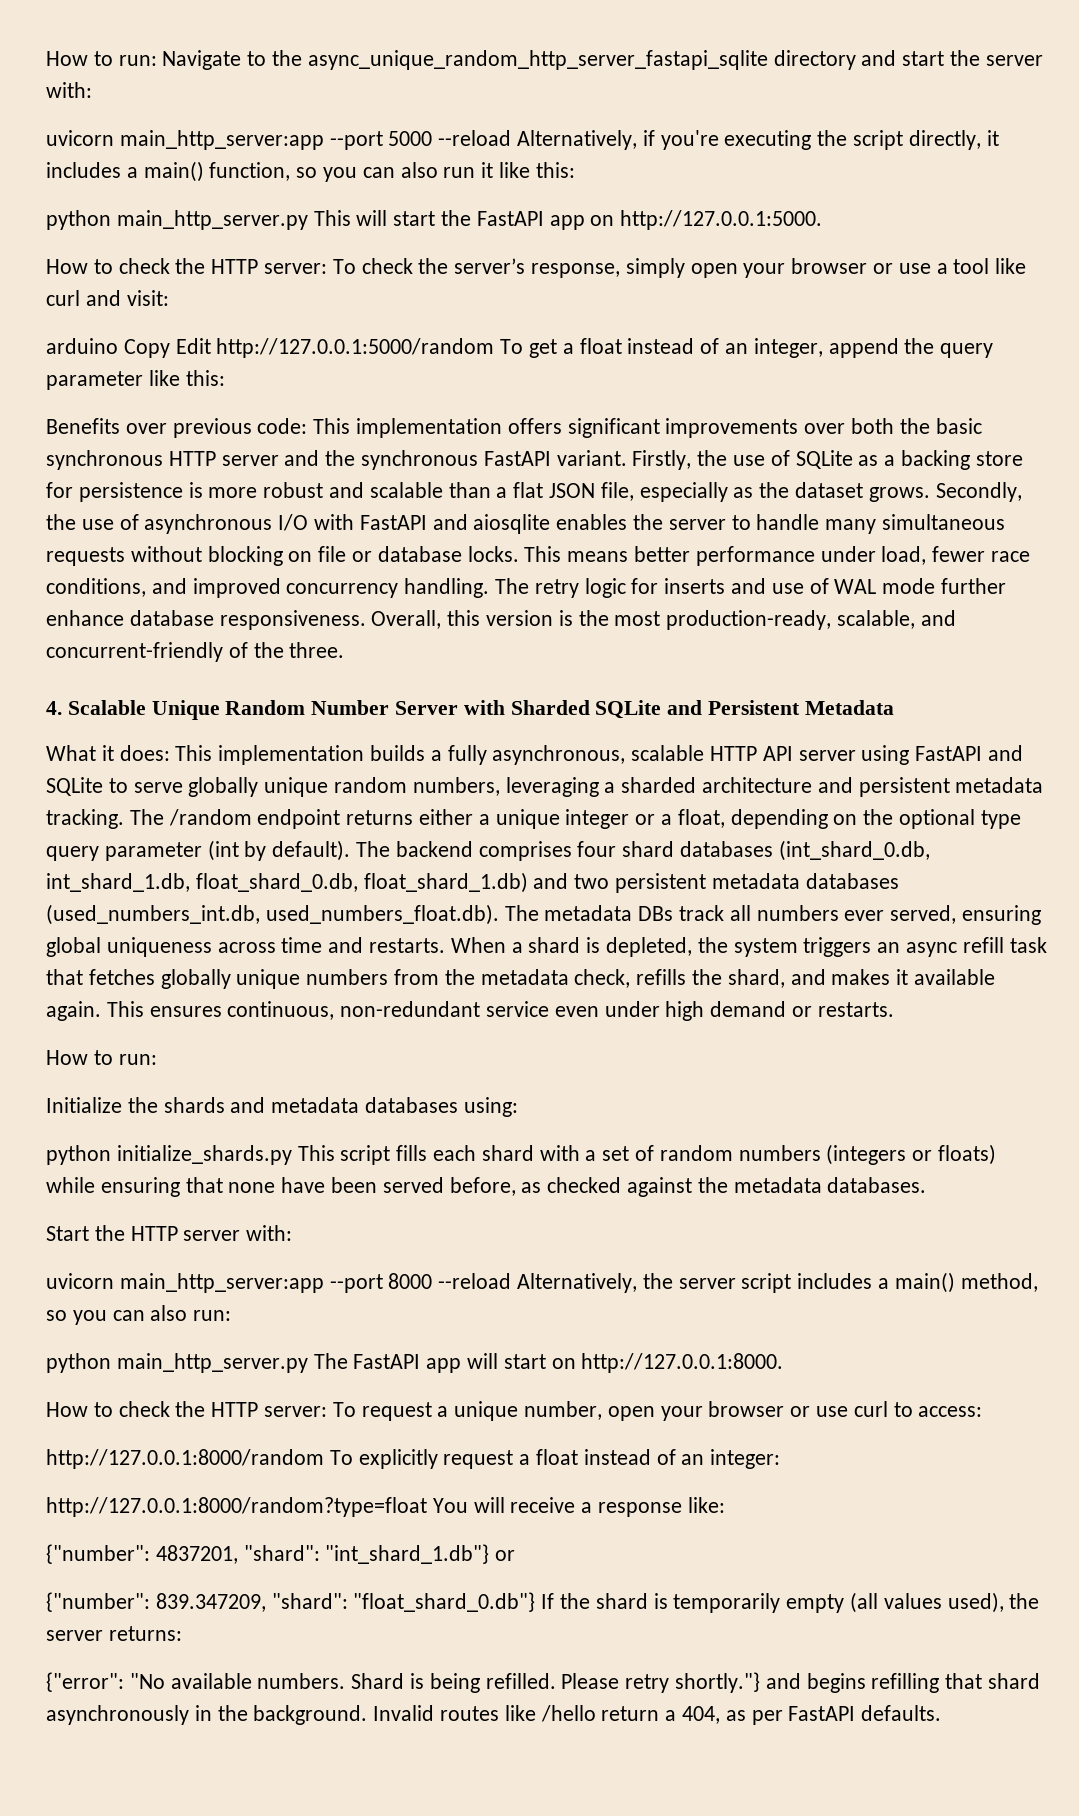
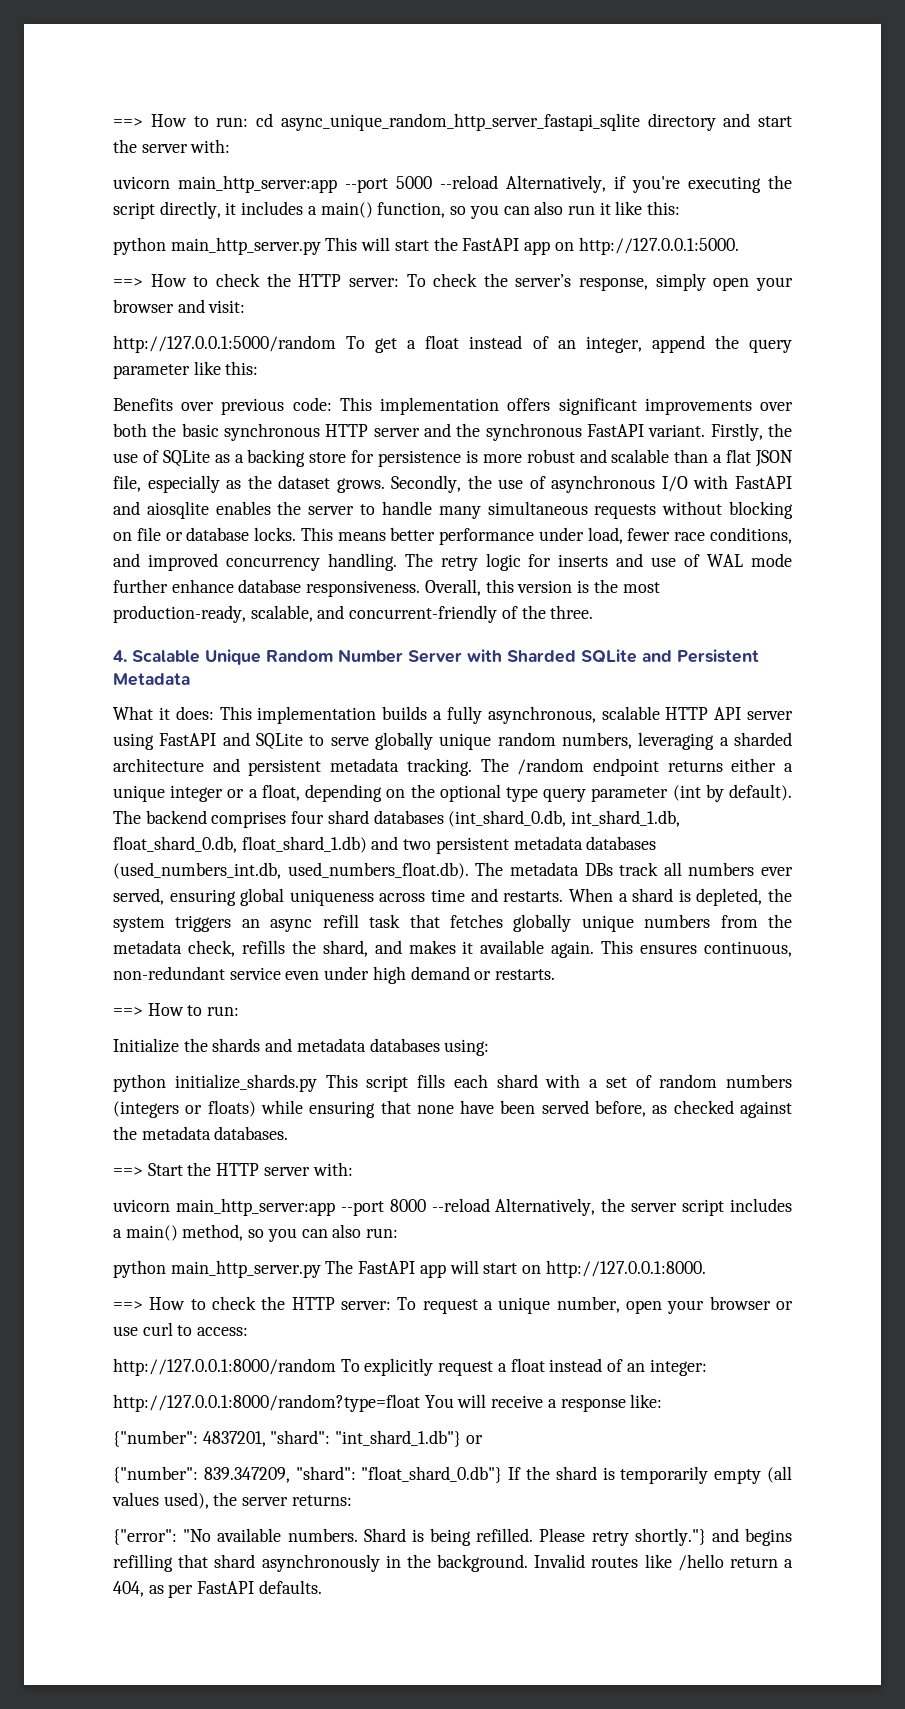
- How to run: Navigate to the async_unique_random_http_server_fastapi_sqlite directory and start the server with:
+ ==> How to run: cd async_unique_random_http_server_fastapi_sqlite directory and start the server with:
- How to check the HTTP server: To check the server’s response, simply open your browser or use a tool like curl and visit:
+ ==> How to check the HTTP server: To check the server’s response, simply open your browser and visit:
- arduino Copy Edit http://127.0.0.1:5000/random To get a float instead of an integer, append the query parameter like this:
+ http://127.0.0.1:5000/random To get a float instead of an integer, append the query parameter like this:
  This ensures continuous, non-redundant service even under high demand or restarts.
- How to run:
+ ==> How to run:
- Start the HTTP server with:
+ ==> Start the HTTP server with:
- How to check the HTTP server: To request a unique number, open your browser or use curl to access:
+ ==> How to check the HTTP server: To request a unique number, open your browser or use curl to access:

